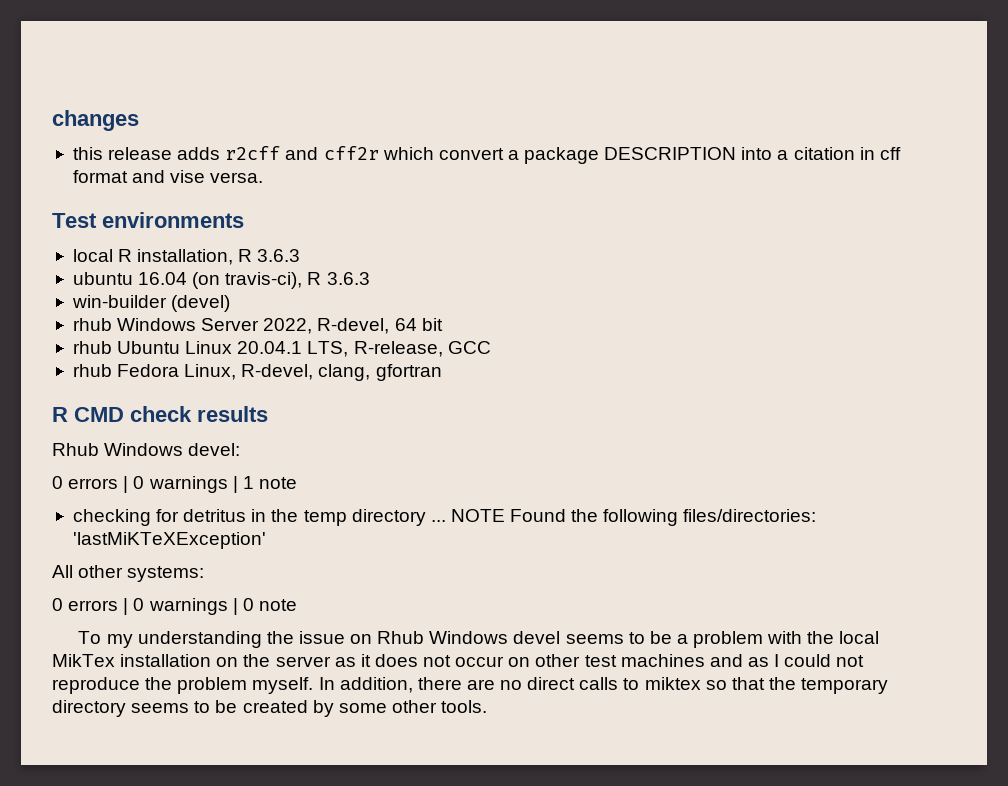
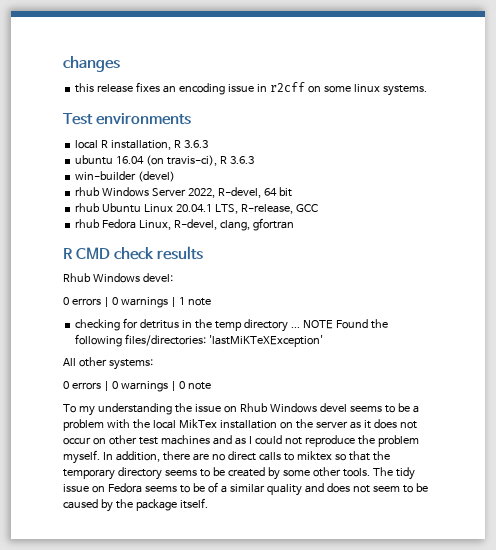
- this release adds r2cff and cff2r which convert a package DESCRIPTION into a citation in cff format and vise versa.
+ this release fixes an encoding issue in r2cff on some linux systems.
+ The tidy issue on Fedora seems to be of a similar quality and does not seem to be caused by the package itself.

